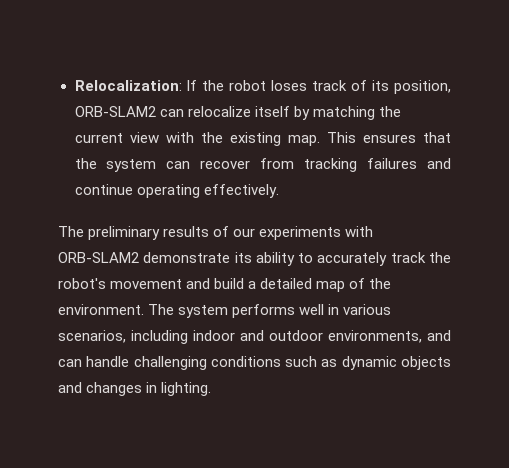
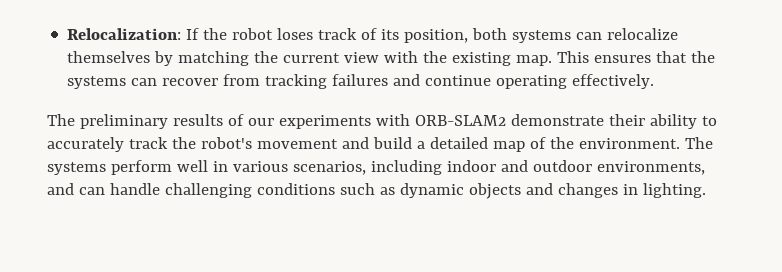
- Relocalization: If the robot loses track of its position, ORB-SLAM2 can relocalize itself by matching the current view with the existing map.
+ Relocalization: If the robot loses track of its position, both systems can relocalize themselves by matching the current view with the existing map.
- This ensures that the system can recover from tracking failures and continue operating effectively.
+ This ensures that the systems can recover from tracking failures and continue operating effectively.
- The preliminary results of our experiments with ORB-SLAM2 demonstrate its ability to accurately track the robot's movement and build a detailed map of the environment.
+ The preliminary results of our experiments with ORB-SLAM2 demonstrate their ability to accurately track the robot's movement and build a detailed map of the environment.
- The system performs well in various scenarios, including indoor and outdoor environments, and can handle challenging conditions such as dynamic objects and changes in lighting.
+ The systems perform well in various scenarios, including indoor and outdoor environments, and can handle challenging conditions such as dynamic objects and changes in lighting.

